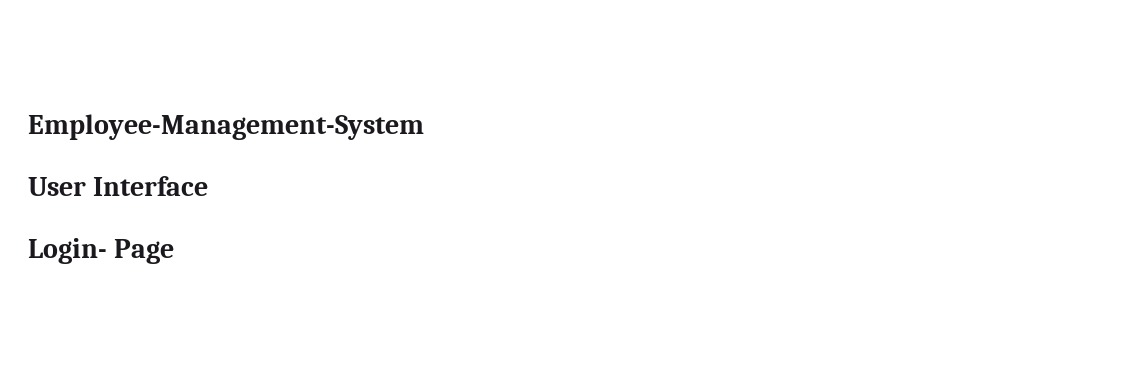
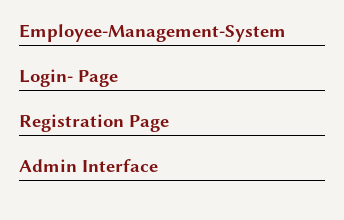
- User Interface
+ Registration Page
+ Admin Interface

